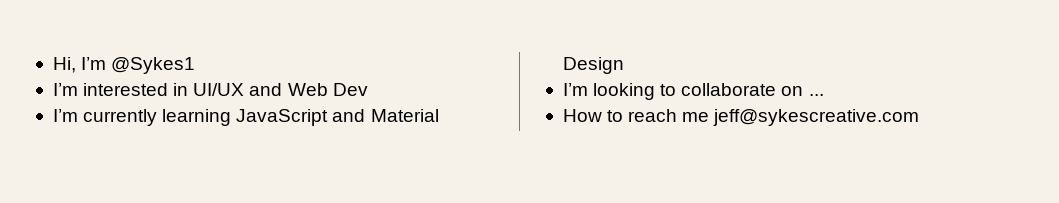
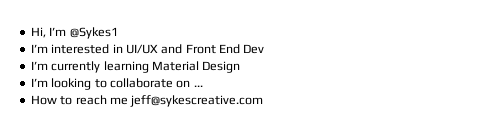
- I’m interested in UI/UX and Web Dev
+ I’m interested in UI/UX and Front End Dev
- I’m currently learning JavaScript and Material Design
+ I’m currently learning Material Design

